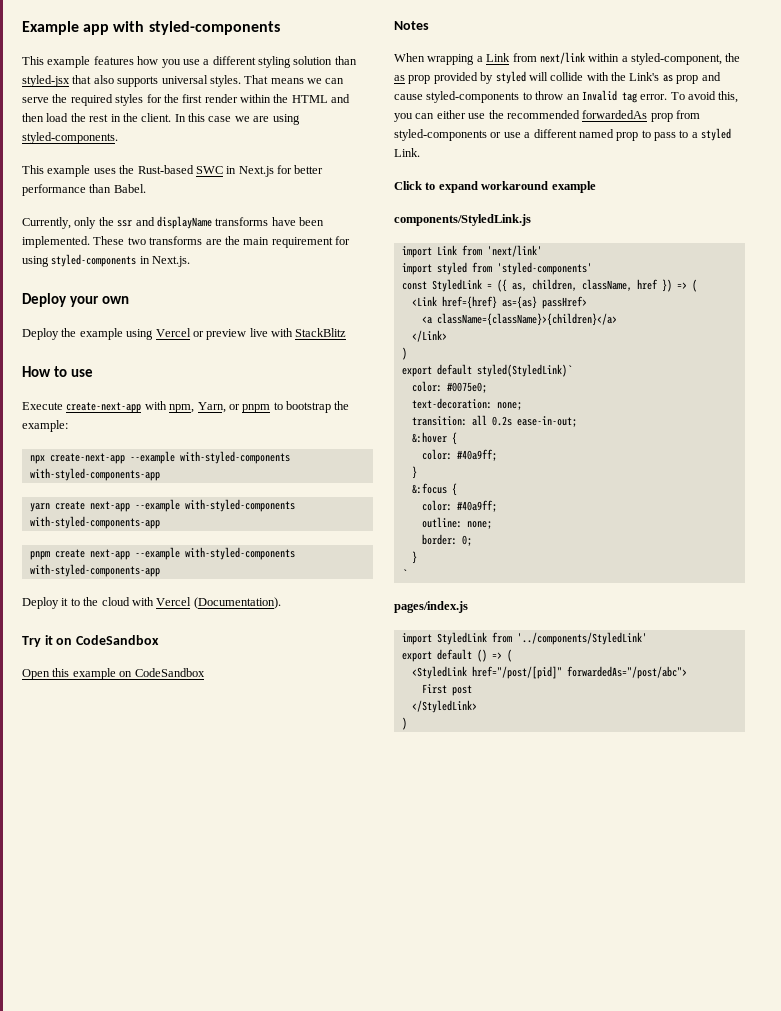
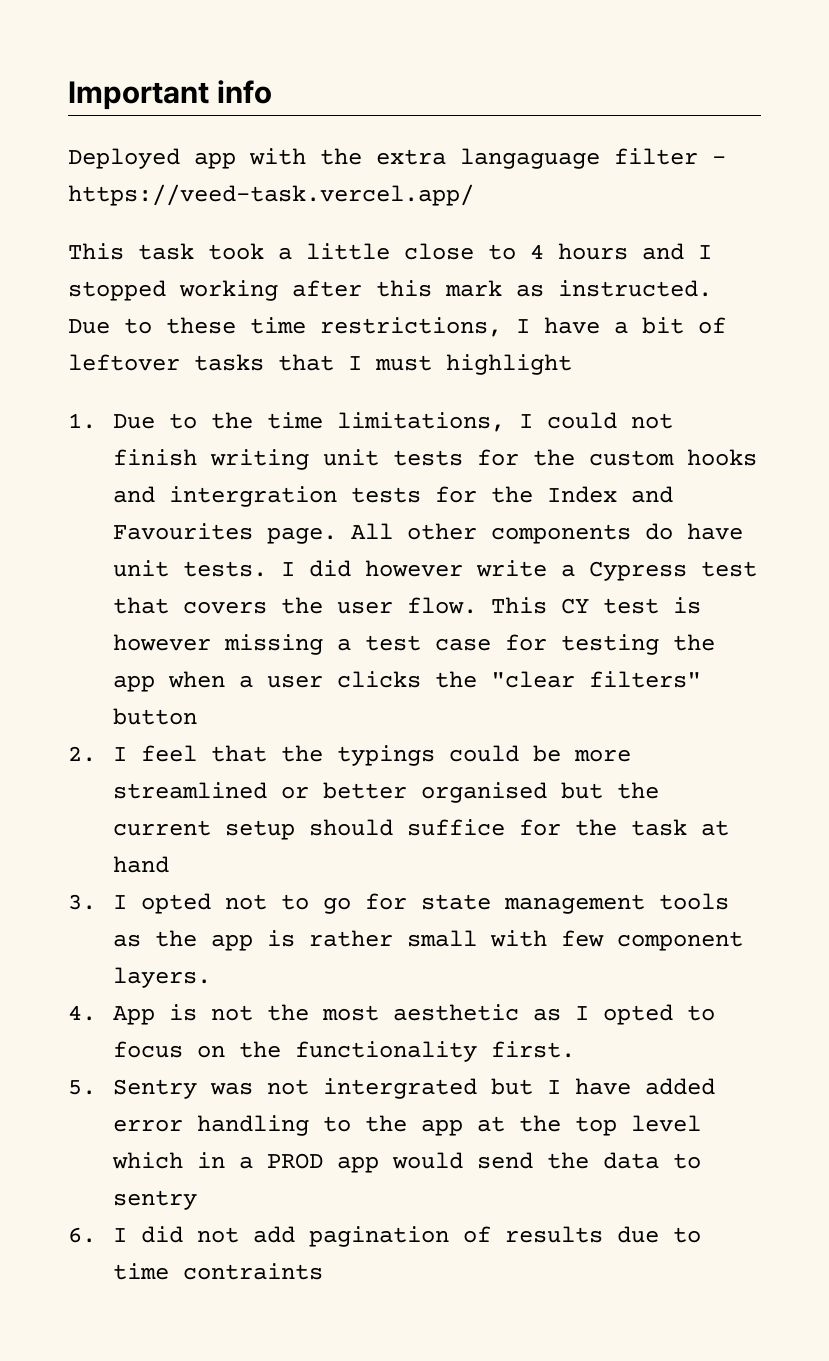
- Example app with styled-components
- This example features how you use a different styling solution than styled-jsx that also supports universal styles. That means we can serve the required styles for the first render within the HTML and then load the rest in the client. In this case we are using styled-components.
- This example uses the Rust-based SWC in Next.js for better performance than Babel.
- Currently, only the ssr and displayName transforms have been implemented. These two transforms are the main requirement for using styled-components in Next.js.
- Deploy your own
- Deploy the example using Vercel or preview live with StackBlitz
- How to use
- Execute create-next-app with npm, Yarn, or pnpm to bootstrap the example:
- npx create-next-app --example with-styled-components with-styled-components-app
- yarn create next-app --example with-styled-components with-styled-components-app
- pnpm create next-app --example with-styled-components with-styled-components-app
- Deploy it to the cloud with Vercel (Documentation).
- Try it on CodeSandbox
- Open this example on CodeSandbox
- Notes
- When wrapping a Link from next/link within a styled-component, the as prop provided by styled will collide with the Link's as prop and cause styled-components to throw an Invalid tag error. To avoid this, you can either use the recommended forwardedAs prop from styled-components or use a different named prop to pass to a styled Link.
- Click to expand workaround example
- components/StyledLink.js
- import Link from 'next/link'
- import styled from 'styled-components'
- const StyledLink = ({ as, children, className, href }) => (
- <Link href={href} as={as} passHref>
- <a className={className}>{children}</a>
- </Link>
- )
- export default styled(StyledLink)`
- color: #0075e0;
- text-decoration: none;
- transition: all 0.2s ease-in-out;
- &:hover {
- color: #40a9ff;
- }
- &:focus {
- color: #40a9ff;
- outline: none;
- border: 0;
- }
- `
- pages/index.js
- import StyledLink from '../components/StyledLink'
- export default () => (
- <StyledLink href="/post/[pid]" forwardedAs="/post/abc">
- First post
- </StyledLink>
- )
+ Important info
+ Deployed app with the extra langaguage filter - https://veed-task.vercel.app/
+ This task took a little close to 4 hours and I stopped working after this mark as instructed. Due to these time restrictions, I have a bit of leftover tasks that I must highlight
+ 1. Due to the time limitations, I could not finish writing unit tests for the custom hooks and intergration tests for the Index and Favourites page. All other components do have unit tests. I did however write a Cypress test that covers the user flow. This CY test is however missing a test case for testing the app when a user clicks the "clear filters" button
+ 2. I feel that the typings could be more streamlined or better organised but the current setup should suffice for the task at hand
+ 3. I opted not to go for state management tools as the app is rather small with few component layers.
+ 4. App is not the most aesthetic as I opted to focus on the functionality first.
+ 5. Sentry was not intergrated but I have added error handling to the app at the top level which in a PROD app would send the data to sentry
+ 6. I did not add pagination of results due to time contraints

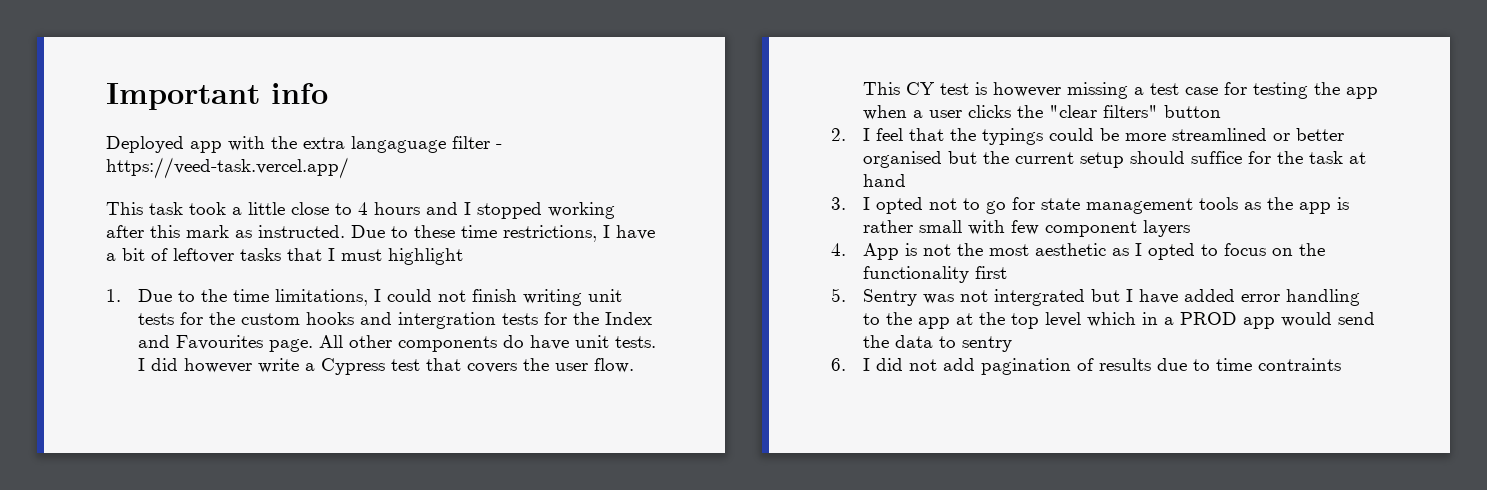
- 3. I opted not to go for state management tools as the app is rather small with few component layers.
+ 3. I opted not to go for state management tools as the app is rather small with few component layers
- 4. App is not the most aesthetic as I opted to focus on the functionality first.
+ 4. App is not the most aesthetic as I opted to focus on the functionality first

